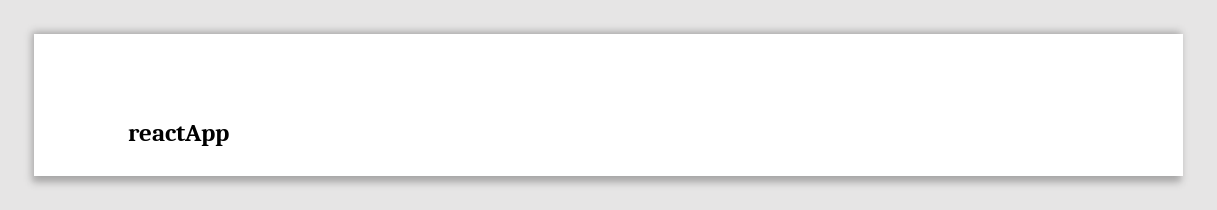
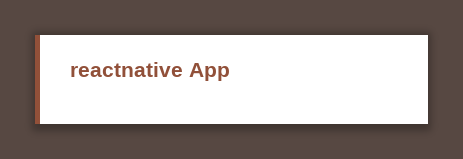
- reactApp
+ reactnative App

